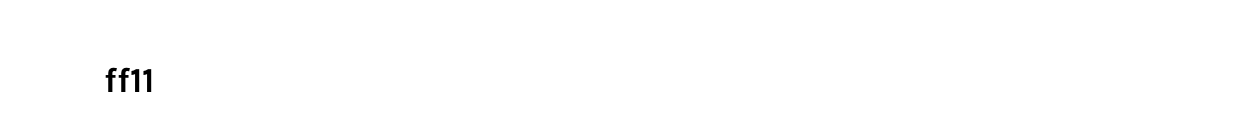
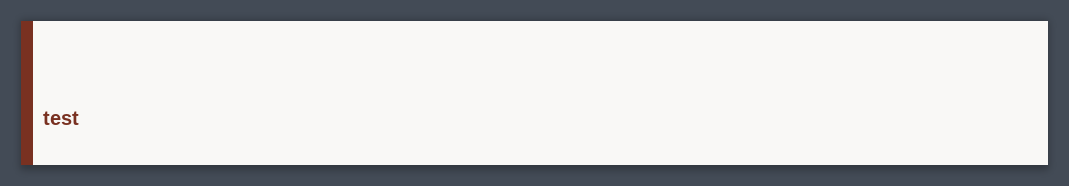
- ff11
+ test

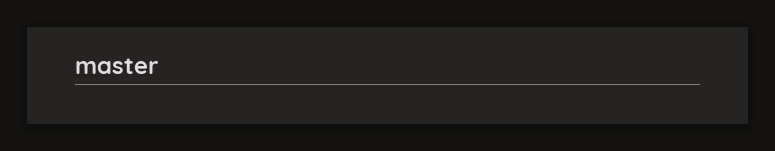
- test
+ master

